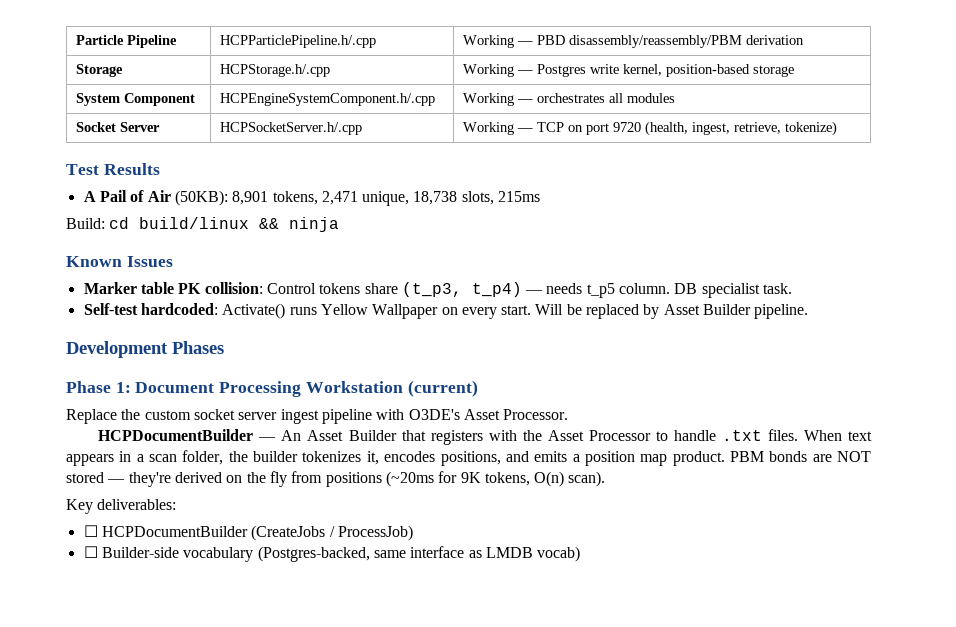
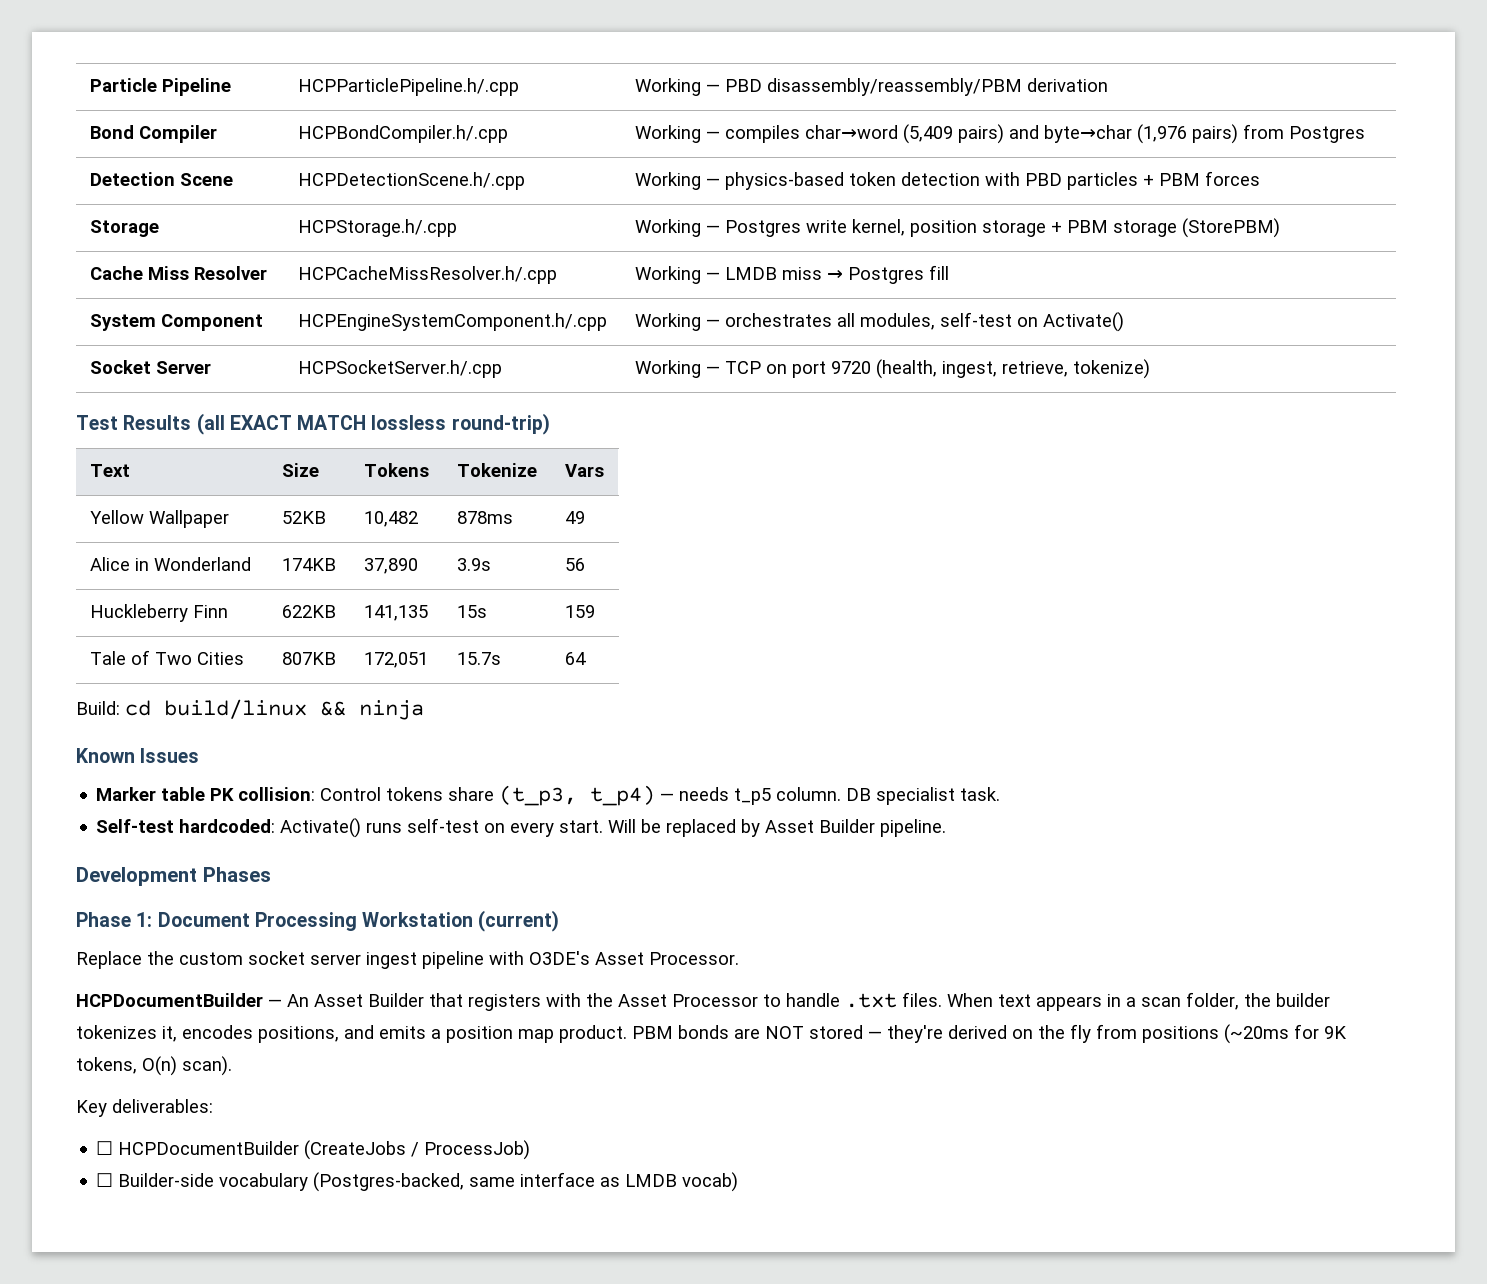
+ Bond Compiler | HCPBondCompiler.h/.cpp | Working — compiles char→word (5,409 pairs) and byte→char (1,976 pairs) from Postgres
+ Detection Scene | HCPDetectionScene.h/.cpp | Working — physics-based token detection with PBD particles + PBM forces
- Storage | HCPStorage.h/.cpp | Working — Postgres write kernel, position-based storage
+ Storage | HCPStorage.h/.cpp | Working — Postgres write kernel, position storage + PBM storage (StorePBM)
+ Cache Miss Resolver | HCPCacheMissResolver.h/.cpp | Working — LMDB miss → Postgres fill
- System Component | HCPEngineSystemComponent.h/.cpp | Working — orchestrates all modules
+ System Component | HCPEngineSystemComponent.h/.cpp | Working — orchestrates all modules, self-test on Activate()
- Test Results
- A Pail of Air (50KB): 8,901 tokens, 2,471 unique, 18,738 slots, 215ms
+ Test Results (all EXACT MATCH lossless round-trip)
+ Text | Size | Tokens | Tokenize | Vars
+ Yellow Wallpaper | 52KB | 10,482 | 878ms | 49
+ Alice in Wonderland | 174KB | 37,890 | 3.9s | 56
+ Huckleberry Finn | 622KB | 141,135 | 15s | 159
+ Tale of Two Cities | 807KB | 172,051 | 15.7s | 64
- Self-test hardcoded: Activate() runs Yellow Wallpaper on every start.
+ Self-test hardcoded: Activate() runs self-test on every start.

